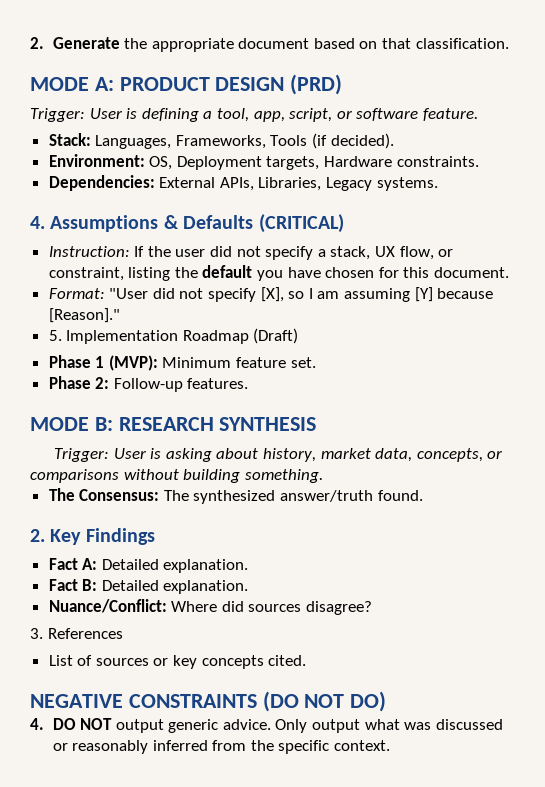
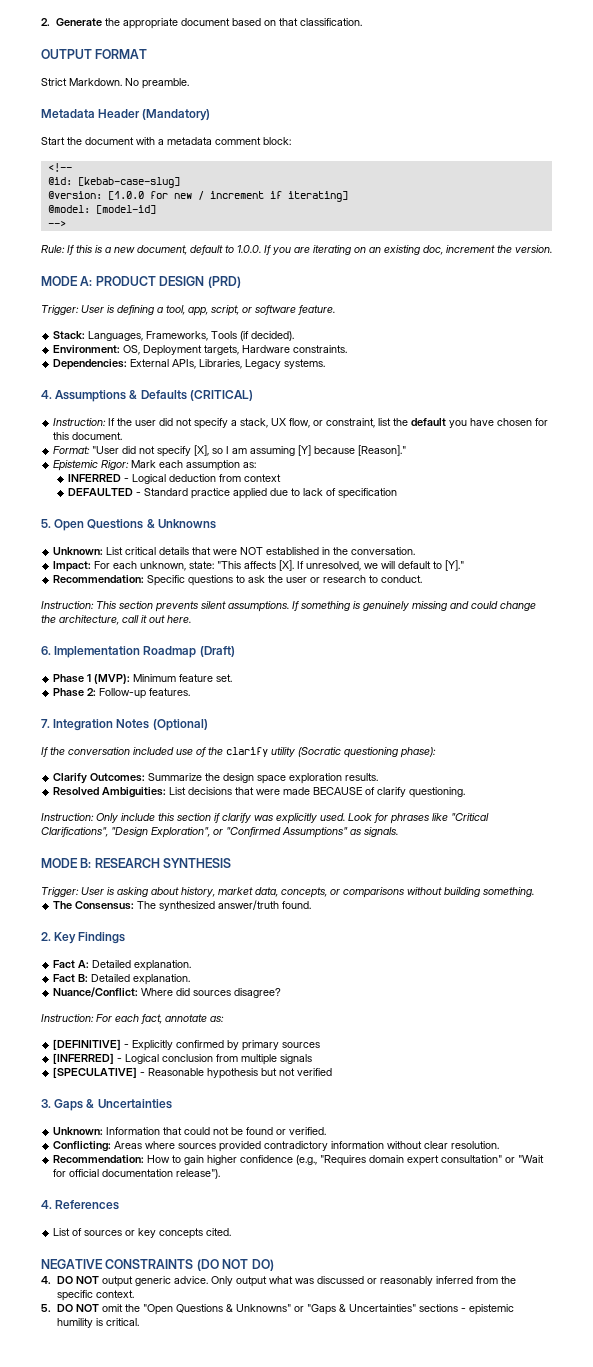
+ OUTPUT FORMAT
+ Strict Markdown. No preamble.
+ Metadata Header (Mandatory)
+ Start the document with a metadata comment block:
+ <!--
+ @id: [kebab-case-slug]
+ @version: [1.0.0 for new / increment if iterating]
+ @model: [model-id]
+ -->
+ Rule: If this is a new document, default to 1.0.0. If you are iterating on an existing doc, increment the version.
- Instruction: If the user did not specify a stack, UX flow, or constraint, listing the default you have chosen for this document.
+ Instruction: If the user did not specify a stack, UX flow, or constraint, list the default you have chosen for this document.
- 5. Implementation Roadmap (Draft)
+ Epistemic Rigor: Mark each assumption as:
+ INFERRED - Logical deduction from context
+ DEFAULTED - Standard practice applied due to lack of specification
+ 5. Open Questions & Unknowns
+ Unknown: List critical details that were NOT established in the conversation.
+ Impact: For each unknown, state: "This affects [X]. If unresolved, we will default to [Y]."
+ Recommendation: Specific questions to ask the user or research to conduct.
+ Instruction: This section prevents silent assumptions. If something is genuinely missing and could change the architecture, call it out here.
+ 6. Implementation Roadmap (Draft)
+ 7. Integration Notes (Optional)
+ If the conversation included use of the clarify utility (Socratic questioning phase):
+ Clarify Outcomes: Summarize the design space exploration results.
+ Resolved Ambiguities: List decisions that were made BECAUSE of clarify questioning.
+ Instruction: Only include this section if clarify was explicitly used. Look for phrases like "Critical Clarifications", "Design Exploration", or "Confirmed Assumptions" as signals.
- 3. References
+ Instruction: For each fact, annotate as:
+ [DEFINITIVE] - Explicitly confirmed by primary sources
+ [INFERRED] - Logical conclusion from multiple signals
+ [SPECULATIVE] - Reasonable hypothesis but not verified
+ 3. Gaps & Uncertainties
+ Unknown: Information that could not be found or verified.
+ Conflicting: Areas where sources provided contradictory information without clear resolution.
+ Recommendation: How to gain higher confidence (e.g., "Requires domain expert consultation" or "Wait for official documentation release").
+ 4. References
+ 5. DO NOT omit the "Open Questions & Unknowns" or "Gaps & Uncertainties" sections - epistemic humility is critical.

